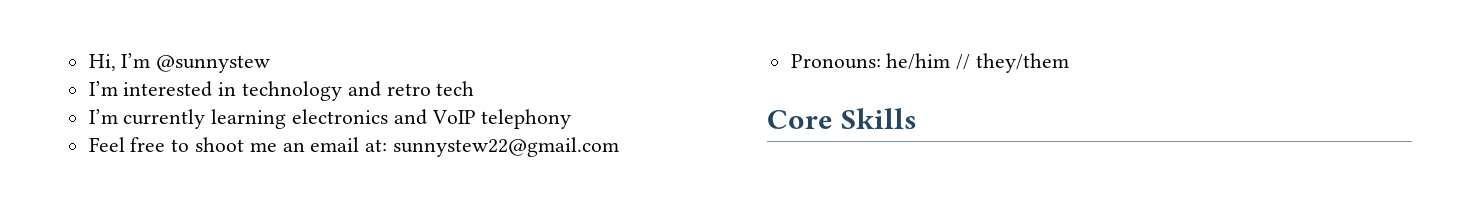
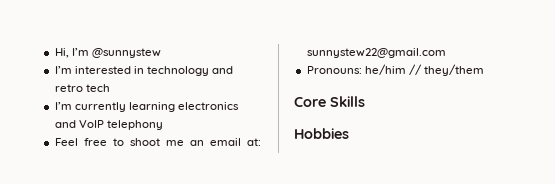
+ Hobbies

